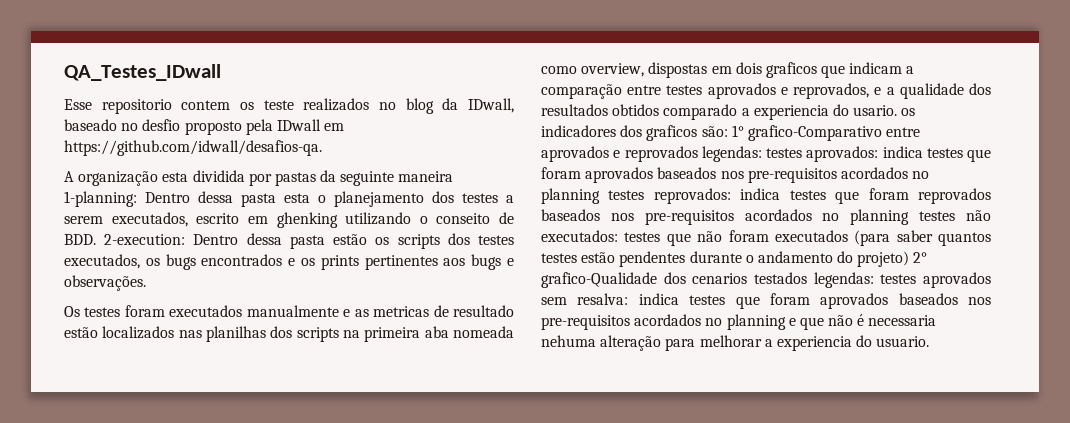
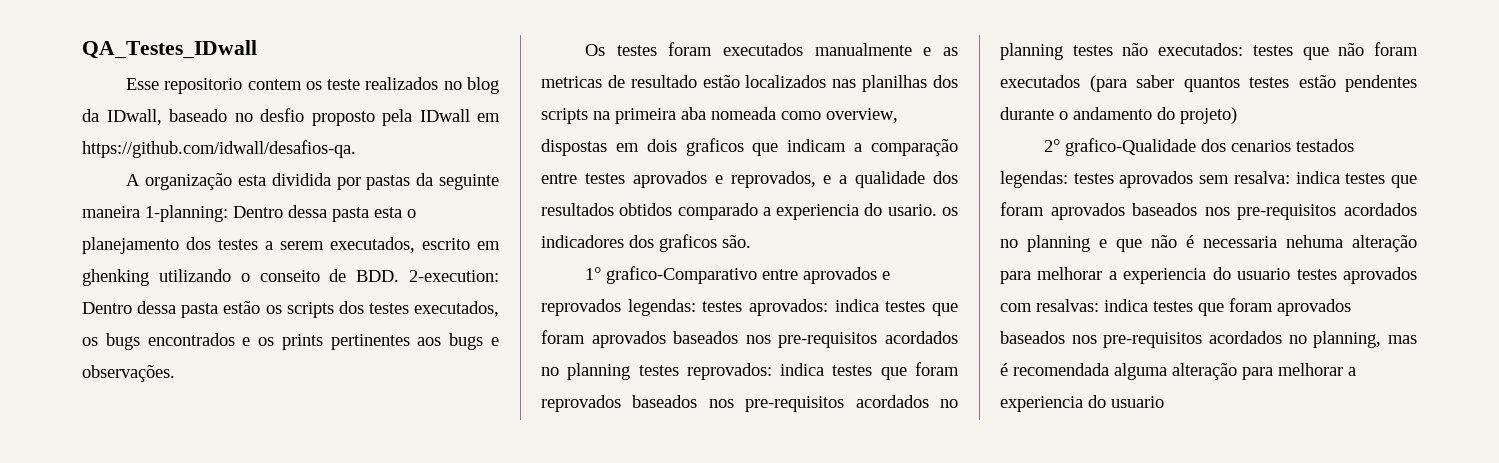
- Os testes foram executados manualmente e as metricas de resultado estão localizados nas planilhas dos scripts na primeira aba nomeada como overview, dispostas em dois graficos que indicam a comparação entre testes aprovados e reprovados, e a qualidade dos resultados obtidos comparado a experiencia do usario. os indicadores dos graficos são: 1° grafico-Comparativo entre aprovados e reprovados legendas:
+ Os testes foram executados manualmente e as metricas de resultado estão localizados nas planilhas dos scripts na primeira aba nomeada como overview, dispostas em dois graficos que indicam a comparação entre testes aprovados e reprovados, e a qualidade dos resultados obtidos comparado a experiencia do usario. os indicadores dos graficos são.
+ 1° grafico-Comparativo entre aprovados e reprovados legendas:
- testes que não foram executados (para saber quantos testes estão pendentes durante o andamento do projeto) 2° grafico-Qualidade dos cenarios testados legendas:
+ testes que não foram executados (para saber quantos testes estão pendentes durante o andamento do projeto)
+ 2° grafico-Qualidade dos cenarios testados legendas:
- indica testes que foram aprovados baseados nos pre-requisitos acordados no planning e que não é necessaria nehuma alteração para melhorar a experiencia do usuario.
+ indica testes que foram aprovados baseados nos pre-requisitos acordados no planning e que não é necessaria nehuma alteração para melhorar a experiencia do usuario testes aprovados com resalvas: indica testes que foram aprovados baseados nos pre-requisitos acordados no planning, mas é recomendada alguma alteração para melhorar a experiencia do usuario

